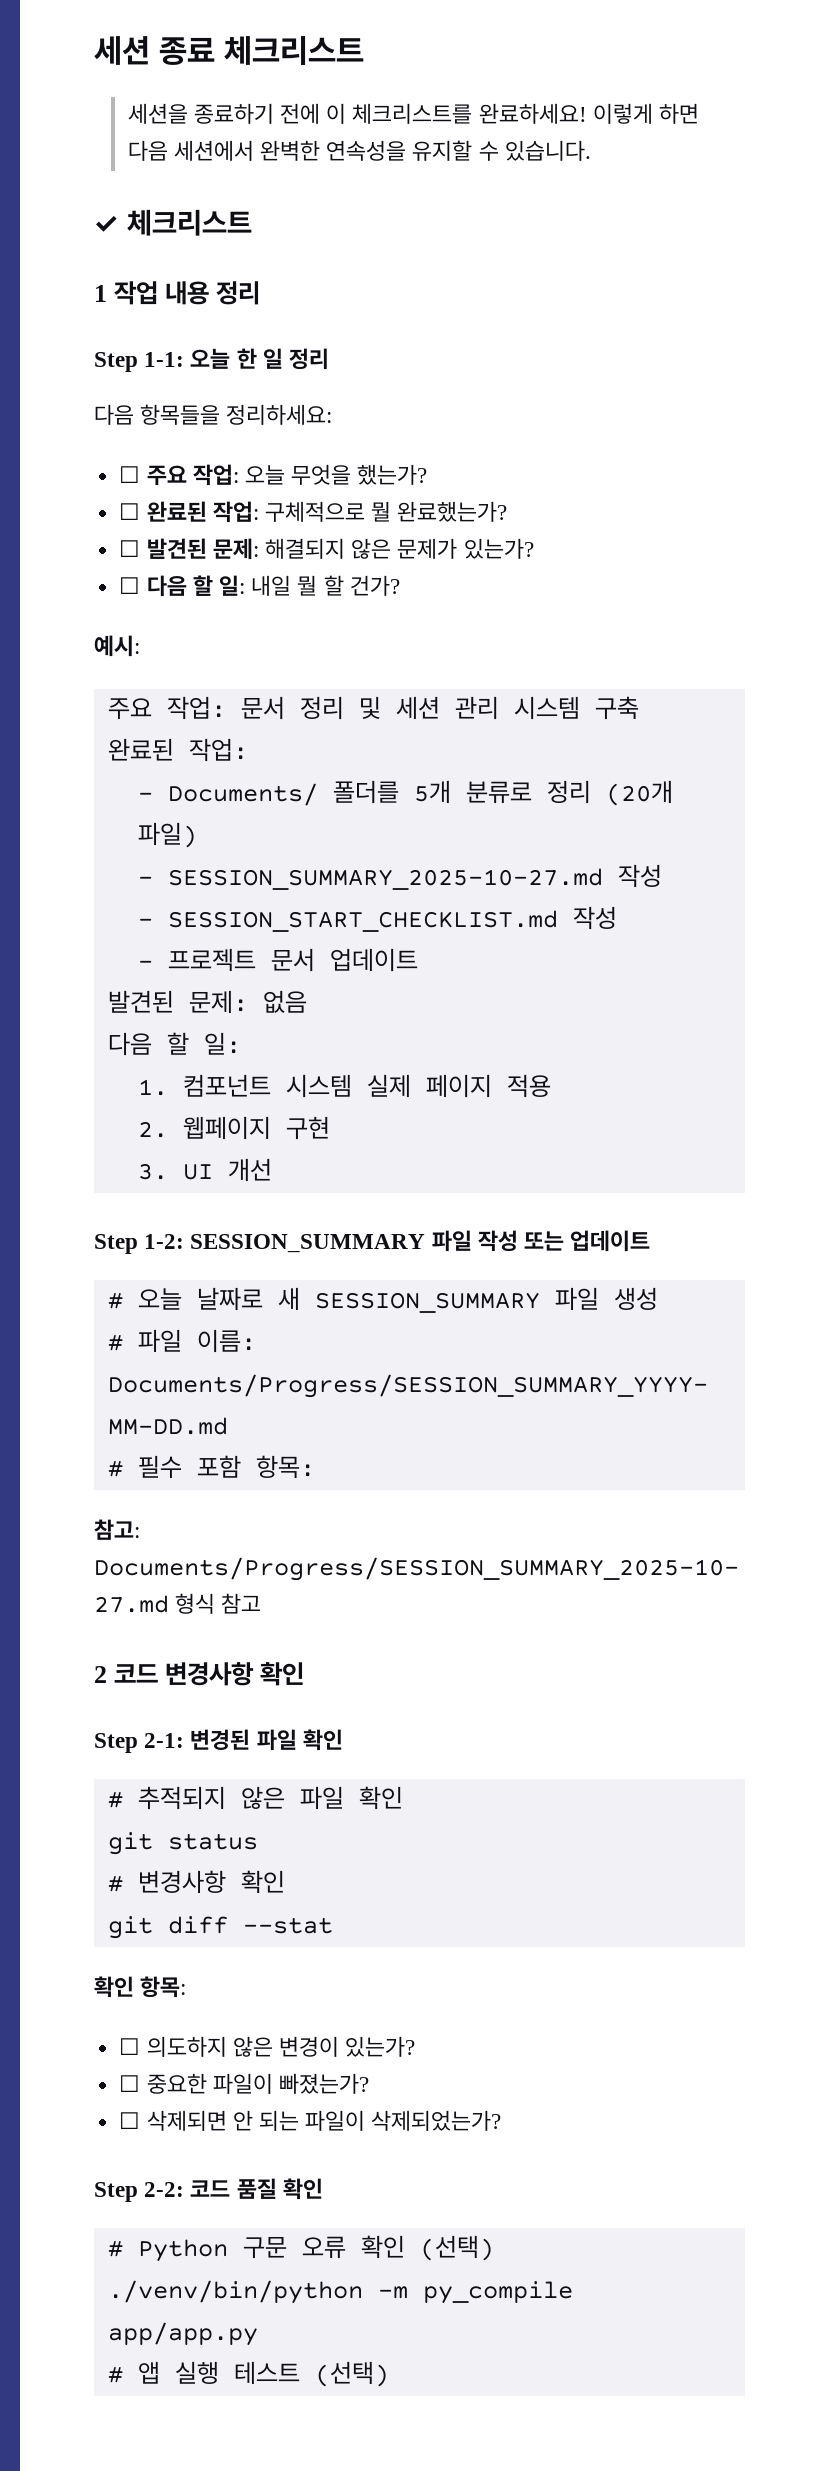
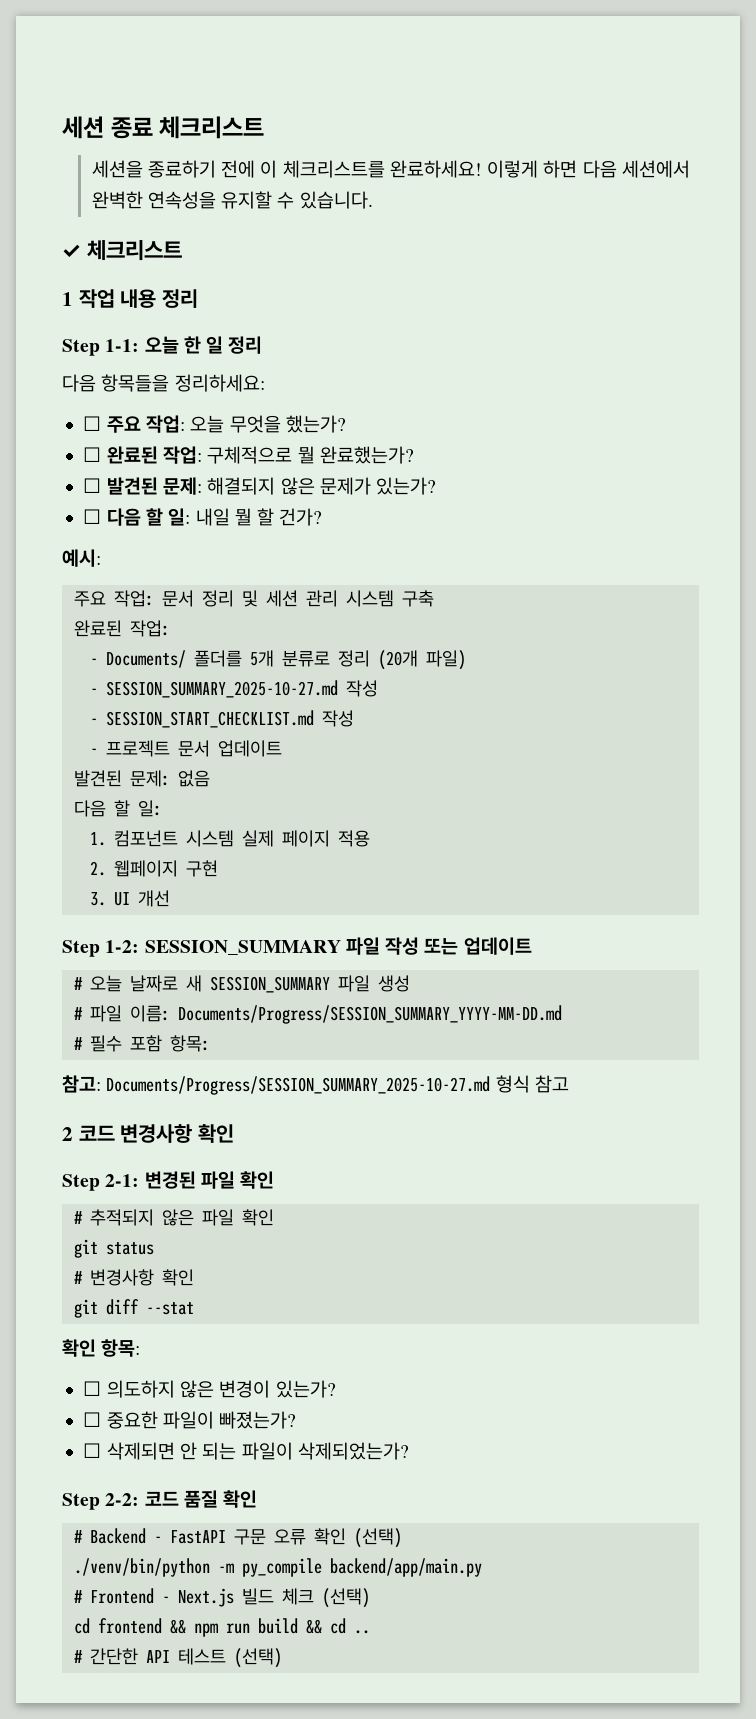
- # Python 구문 오류 확인 (선택)
+ # Backend - FastAPI 구문 오류 확인 (선택)
- ./venv/bin/python -m py_compile app/app.py
- # 앱 실행 테스트 (선택)
+ ./venv/bin/python -m py_compile backend/app/main.py
+ # Frontend - Next.js 빌드 체크 (선택)
+ cd frontend && npm run build && cd ..
+ # 간단한 API 테스트 (선택)

